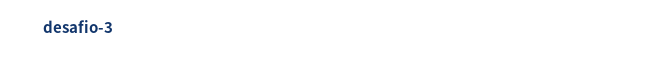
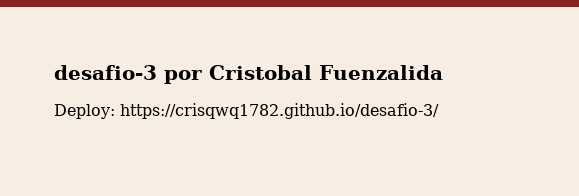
- desafio-3
+ desafio-3 por Cristobal Fuenzalida
+ Deploy: https://crisqwq1782.github.io/desafio-3/

